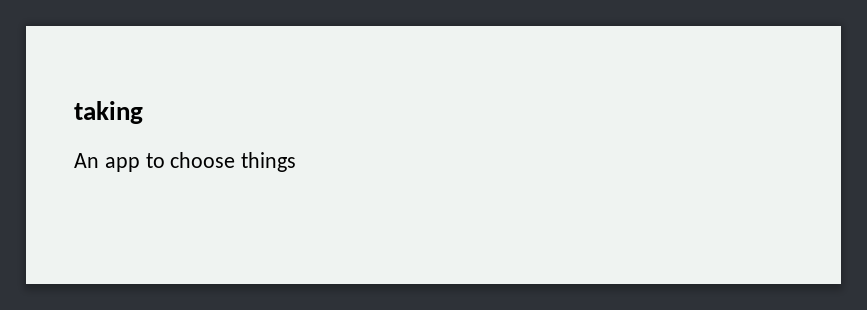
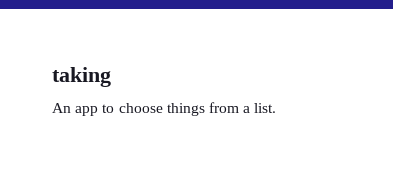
- An app to choose things
+ An app to choose things from a list.

